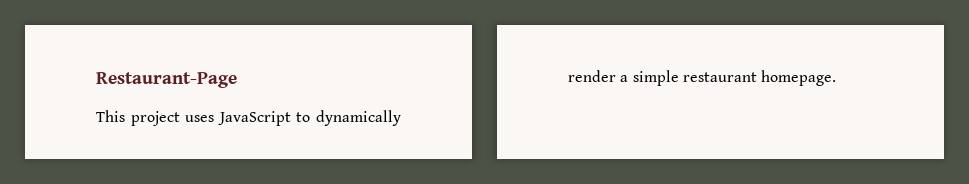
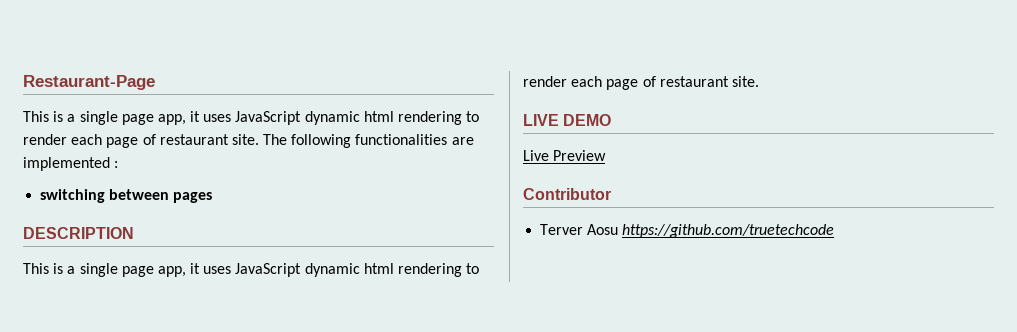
- This project uses JavaScript to dynamically render a simple restaurant homepage.
+ This is a single page app, it uses JavaScript dynamic html rendering to render each page of restaurant site. The following functionalities are implemented :
+ switching between pages
+ DESCRIPTION
+ This is a single page app, it uses JavaScript dynamic html rendering to render each page of restaurant site.
+ LIVE DEMO
+ Live Preview
+ Contributor
+ Terver Aosu https://github.com/truetechcode

